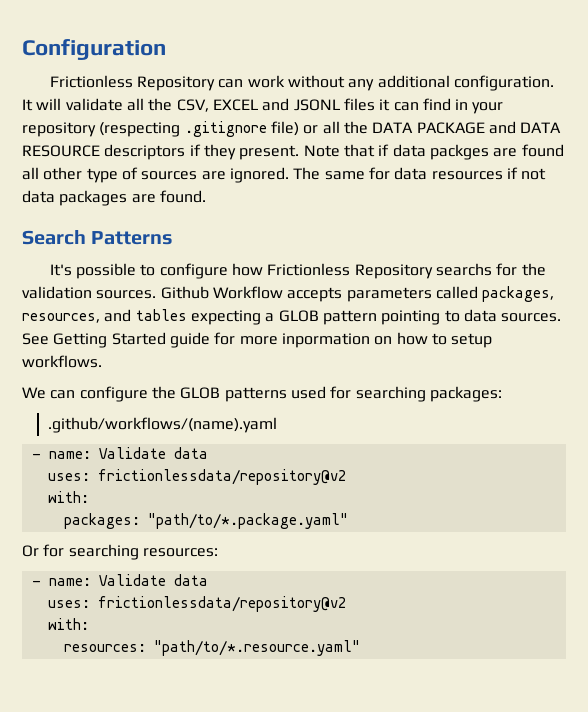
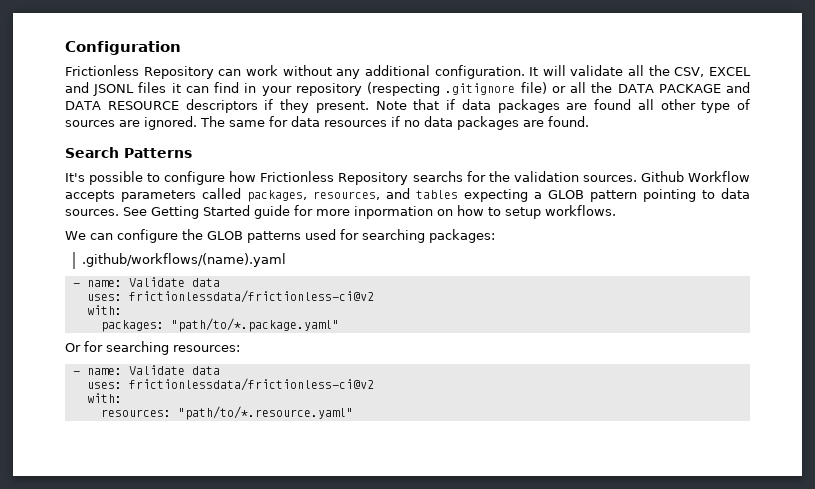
- Note that if data packges are found all other type of sources are ignored.
+ Note that if data packages are found all other type of sources are ignored.
- The same for data resources if not data packages are found.
+ The same for data resources if no data packages are found.
  .github/workflows/(name).yaml
  - name: Validate data
- uses: frictionlessdata/repository@v2
+ uses: frictionlessdata/frictionless-ci@v2
  Or for searching resources:
  - name: Validate data
- uses: frictionlessdata/repository@v2
+ uses: frictionlessdata/frictionless-ci@v2

